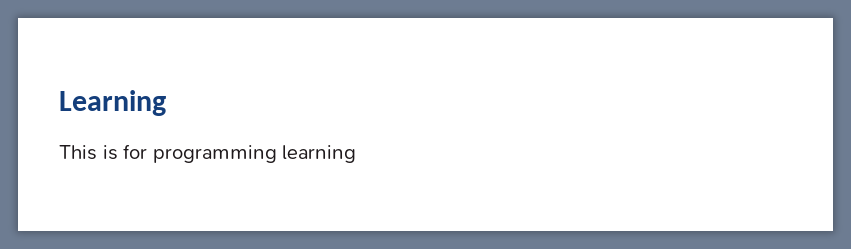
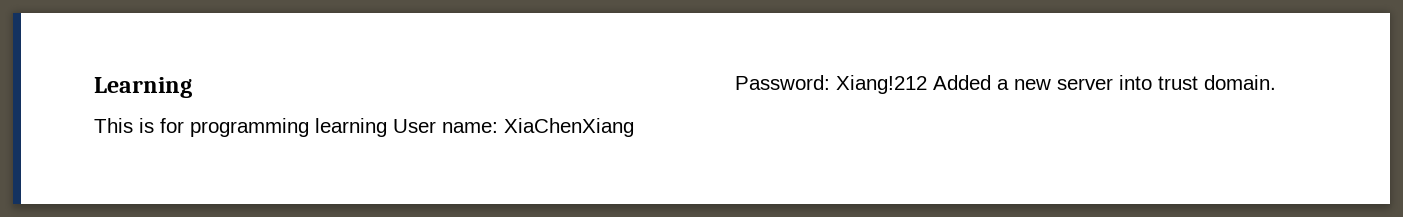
- This is for programming learning
+ This is for programming learning User name: XiaChenXiang Password: Xiang!212 Added a new server into trust domain.

